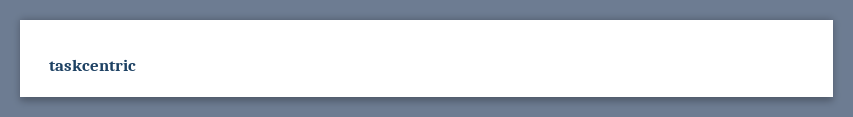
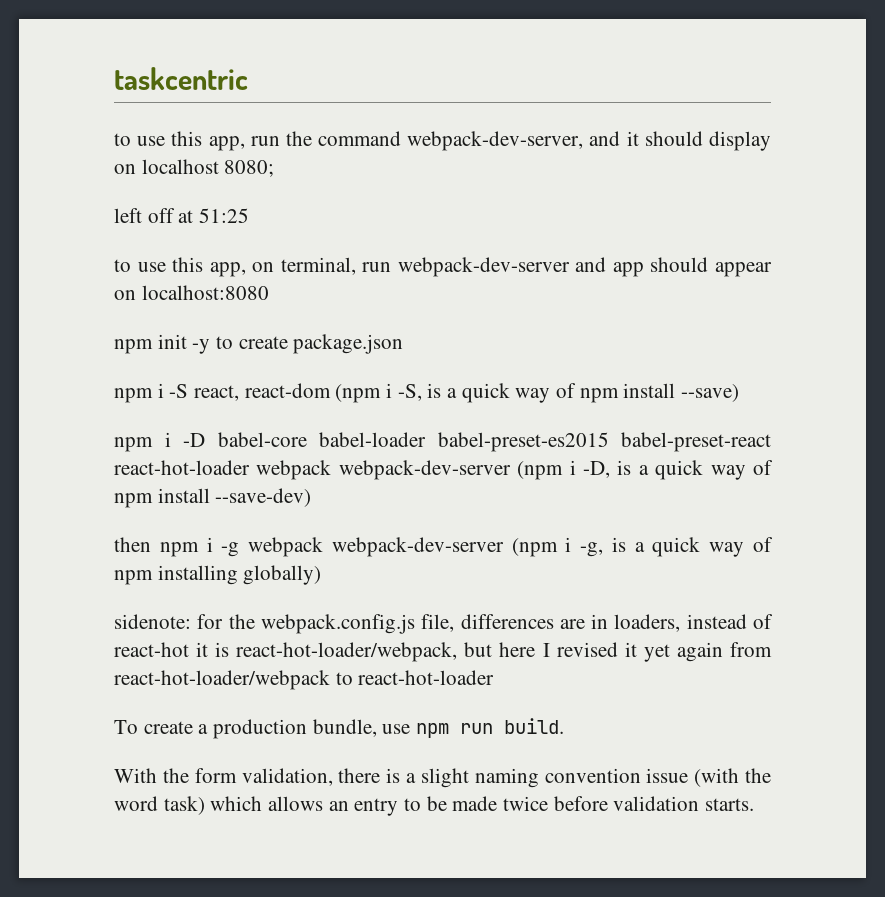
+ to use this app, run the command webpack-dev-server, and it should display on localhost 8080;
+ left off at 51:25
+ to use this app, on terminal, run webpack-dev-server and app should appear on localhost:8080
+ npm init -y to create package.json
+ npm i -S react, react-dom (npm i -S, is a quick way of npm install --save)
+ npm i -D babel-core babel-loader babel-preset-es2015 babel-preset-react react-hot-loader webpack webpack-dev-server (npm i -D, is a quick way of npm install --save-dev)
+ then npm i -g webpack webpack-dev-server (npm i -g, is a quick way of npm installing globally)
+ sidenote: for the webpack.config.js file, differences are in loaders, instead of react-hot it is react-hot-loader/webpack, but here I revised it yet again from react-hot-loader/webpack to react-hot-loader
+ To create a production bundle, use npm run build.
+ With the form validation, there is a slight naming convention issue (with the word task) which allows an entry to be made twice before validation starts.

